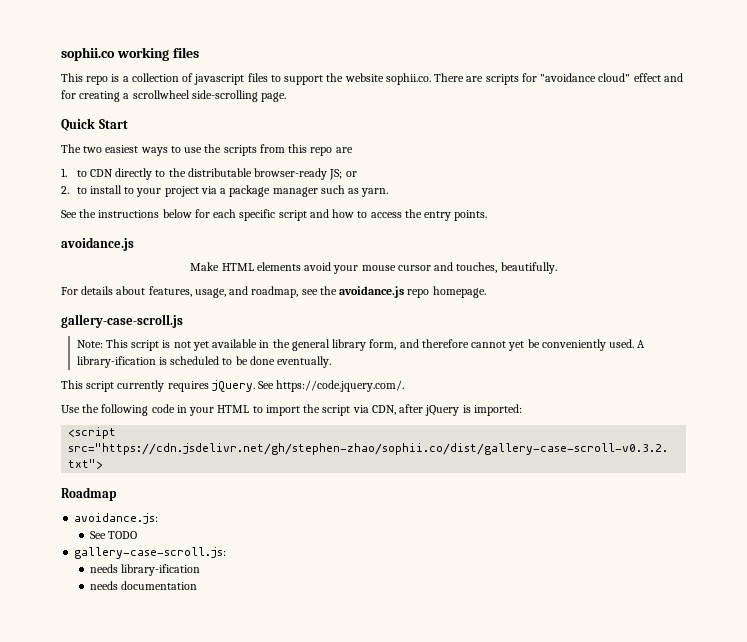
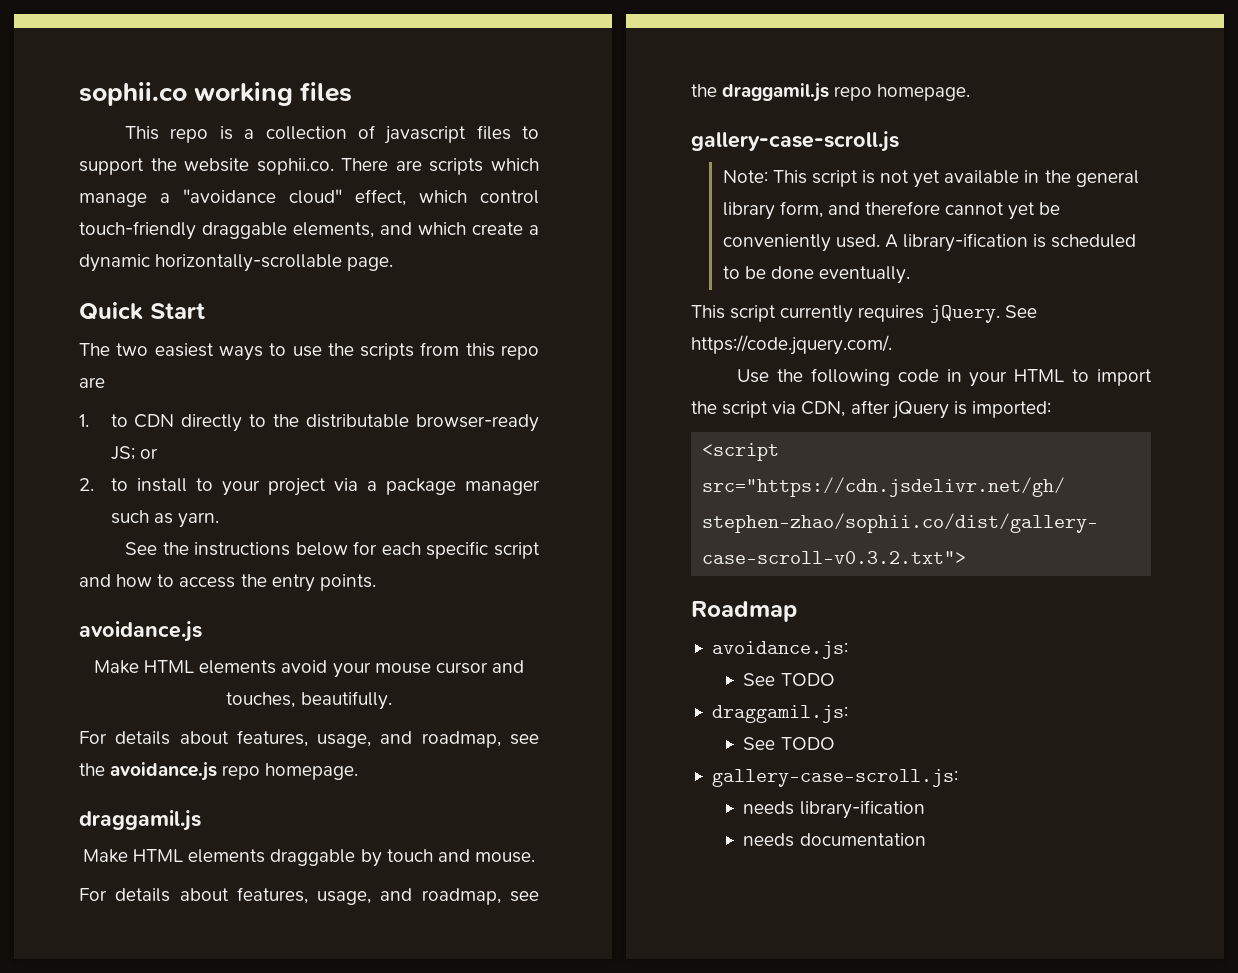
- This repo is a collection of javascript files to support the website sophii.co. There are scripts for "avoidance cloud" effect and for creating a scrollwheel side-scrolling page.
+ This repo is a collection of javascript files to support the website sophii.co. There are scripts which manage a "avoidance cloud" effect, which control touch-friendly draggable elements, and which create a dynamic horizontally-scrollable page.
  For details about features, usage, and roadmap, see the avoidance.js repo homepage.
+ draggamil.js
+ Make HTML elements draggable by touch and mouse.
+ For details about features, usage, and roadmap, see the draggamil.js repo homepage.
+ draggamil.js:
+ See TODO

